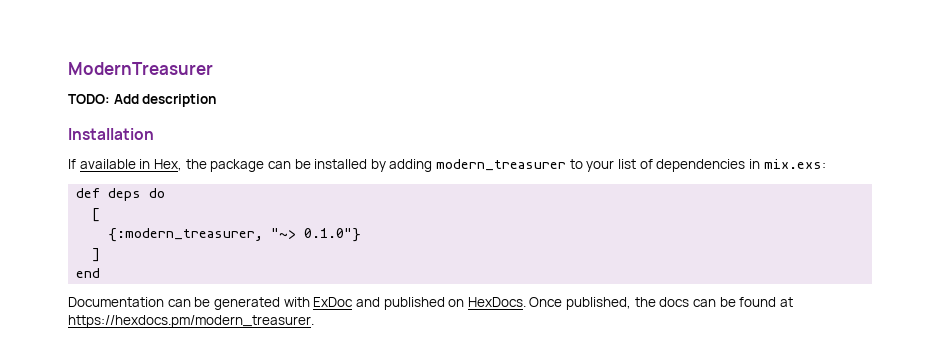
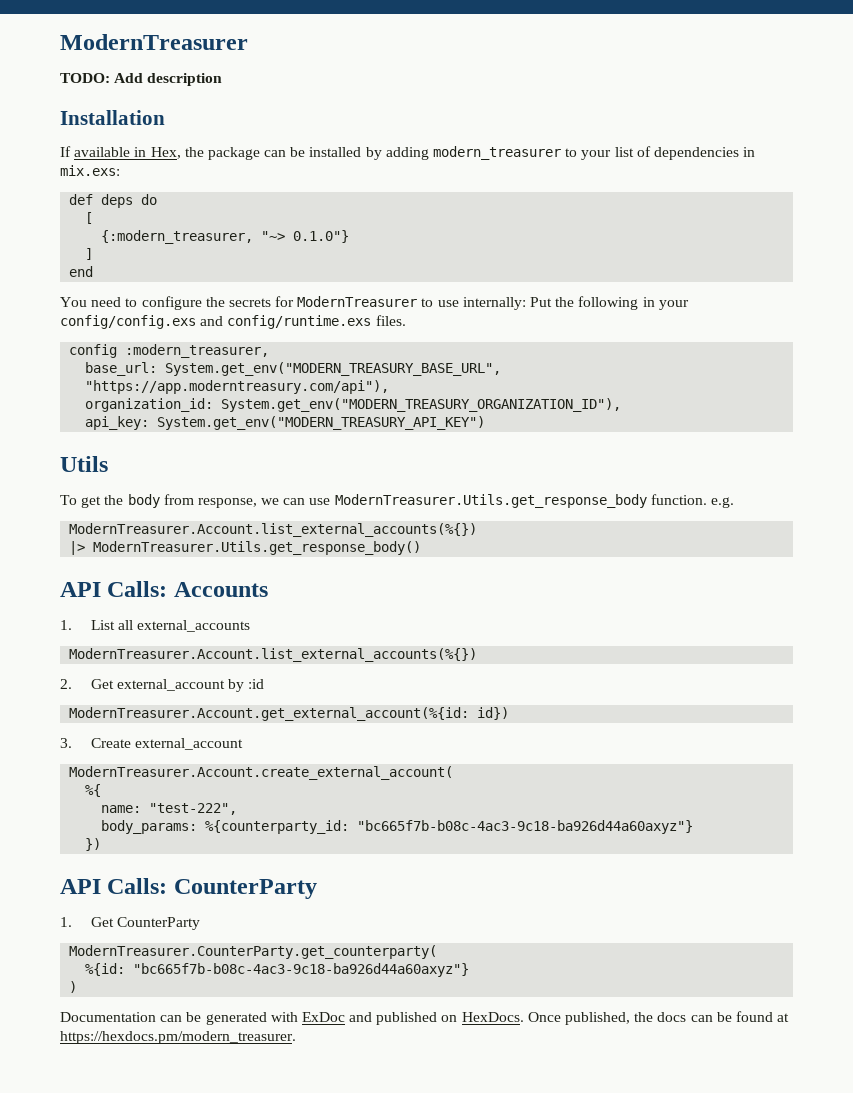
+ You need to configure the secrets for ModernTreasurer to use internally: Put the following in your config/config.exs and config/runtime.exs files.
+ config :modern_treasurer,
+ base_url: System.get_env("MODERN_TREASURY_BASE_URL", "https://app.moderntreasury.com/api"),
+ organization_id: System.get_env("MODERN_TREASURY_ORGANIZATION_ID"),
+ api_key: System.get_env("MODERN_TREASURY_API_KEY")
+ Utils
+ To get the body from response, we can use ModernTreasurer.Utils.get_response_body function. e.g.
+ ModernTreasurer.Account.list_external_accounts(%{})
+ |> ModernTreasurer.Utils.get_response_body()
+ API Calls: Accounts
+ 1. List all external_accounts
+ ModernTreasurer.Account.list_external_accounts(%{})
+ 2. Get external_account by :id
+ ModernTreasurer.Account.get_external_account(%{id: id})
+ 3. Create external_account
+ ModernTreasurer.Account.create_external_account(
+ %{
+ name: "test-222",
+ body_params: %{counterparty_id: "bc665f7b-b08c-4ac3-9c18-ba926d44a60axyz"}
+ })
+ API Calls: CounterParty
+ 1. Get CounterParty
+ ModernTreasurer.CounterParty.get_counterparty(
+ %{id: "bc665f7b-b08c-4ac3-9c18-ba926d44a60axyz"}
+ )

